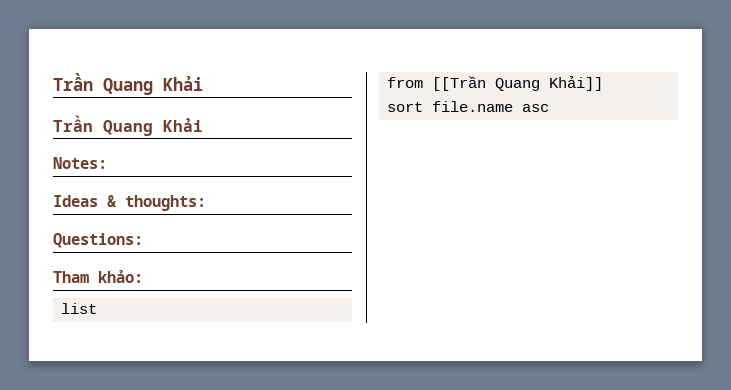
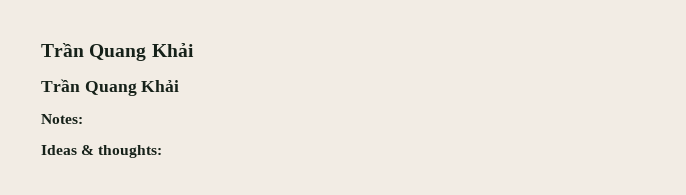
- Questions:
- Tham khảo:
- list
- from [[Trần Quang Khải]]
- sort file.name asc

